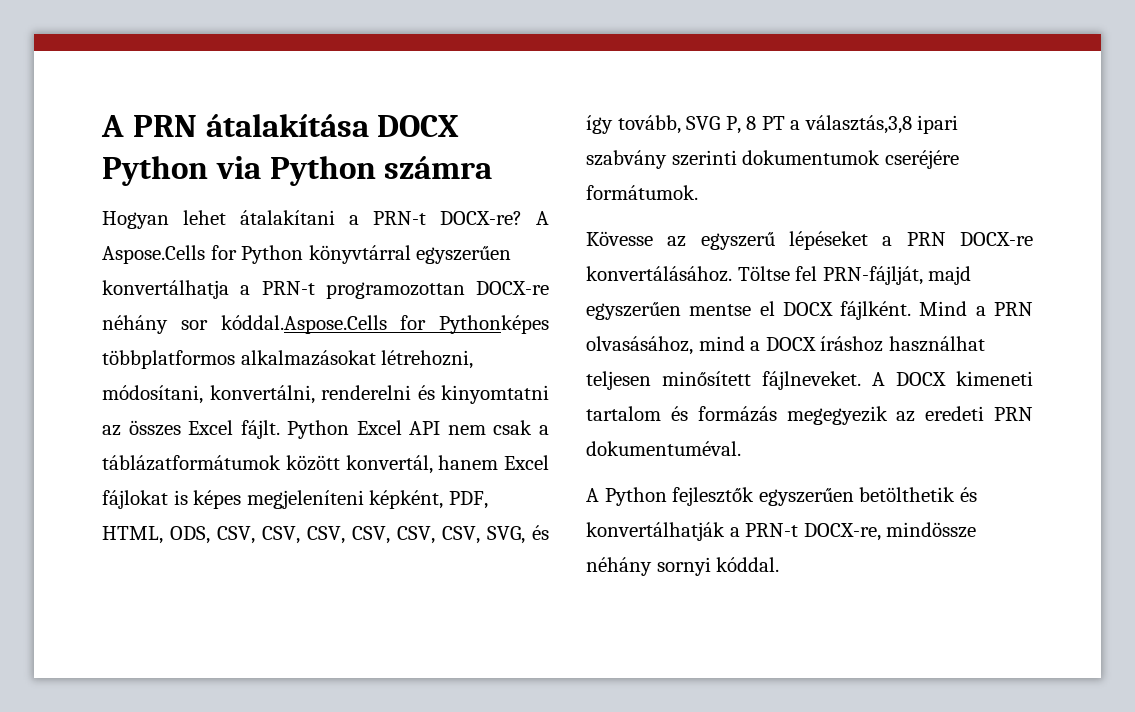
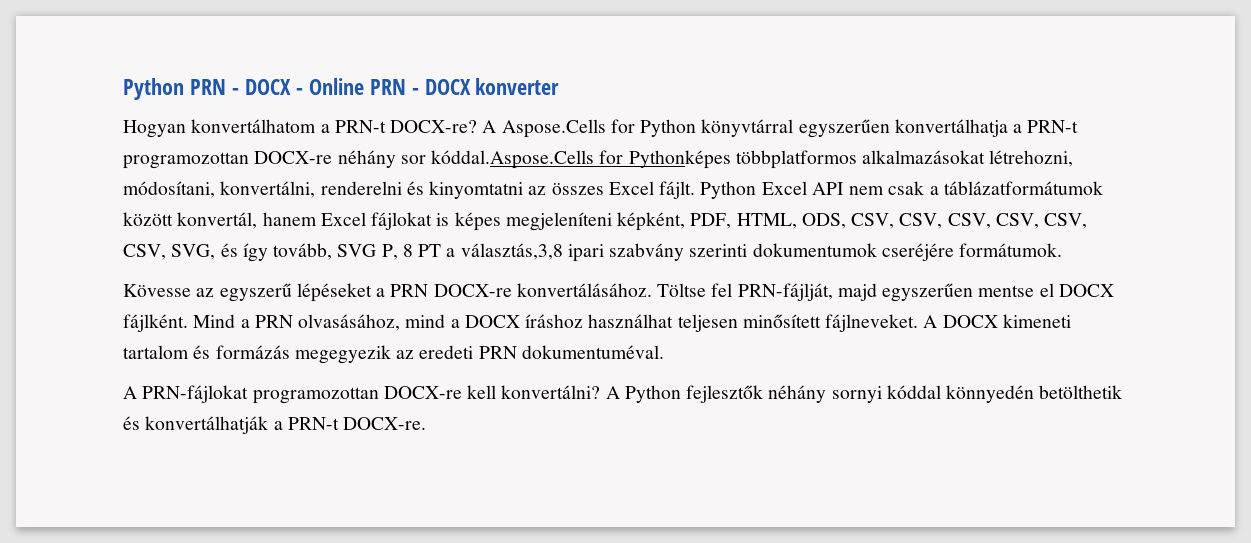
- A PRN átalakítása DOCX Python via Python számra
+ Python PRN - DOCX - Online PRN - DOCX konverter
- Hogyan lehet átalakítani a PRN-t DOCX-re?
+ Hogyan konvertálhatom a PRN-t DOCX-re?
- A Python fejlesztők egyszerűen betölthetik és konvertálhatják a PRN-t DOCX-re, mindössze néhány sornyi kóddal.
+ A PRN-fájlokat programozottan DOCX-re kell konvertálni? A Python fejlesztők néhány sornyi kóddal könnyedén betölthetik és konvertálhatják a PRN-t DOCX-re.

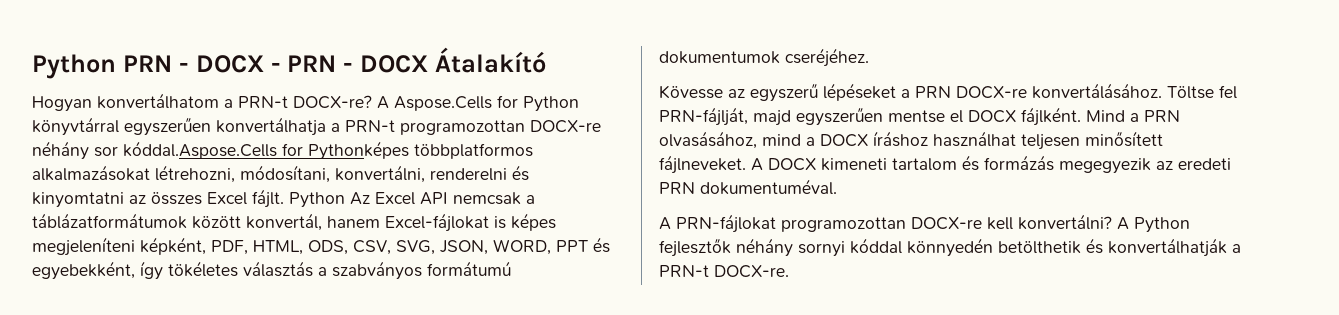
- Python PRN - DOCX - Online PRN - DOCX konverter
+ Python PRN - DOCX - PRN - DOCX Átalakító
- Python Excel API nem csak a táblázatformátumok között konvertál, hanem Excel fájlokat is képes megjeleníteni képként, PDF, HTML, ODS, CSV, CSV, CSV, CSV, CSV, CSV, SVG, és így tovább, SVG P, 8 PT a választás,3,8 ipari szabvány szerinti dokumentumok cseréjére formátumok.
+ Python Az Excel API nemcsak a táblázatformátumok között konvertál, hanem Excel-fájlokat is képes megjeleníteni képként, PDF, HTML, ODS, CSV, SVG, JSON, WORD, PPT és egyebekként, így tökéletes választás a szabványos formátumú dokumentumok cseréjéhez.

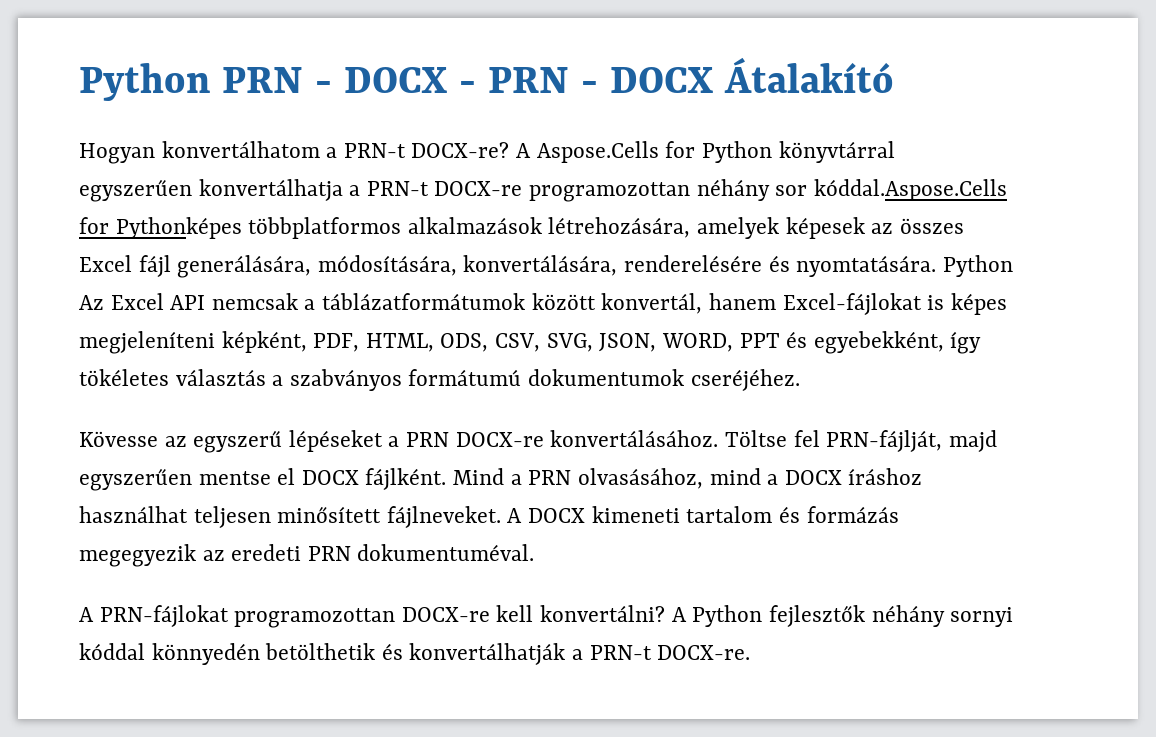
- A Aspose.Cells for Python könyvtárral egyszerűen konvertálhatja a PRN-t programozottan DOCX-re néhány sor kóddal.Aspose.Cells for Pythonképes többplatformos alkalmazásokat létrehozni, módosítani, konvertálni, renderelni és kinyomtatni az összes Excel fájlt.
+ A Aspose.Cells for Python könyvtárral egyszerűen konvertálhatja a PRN-t DOCX-re programozottan néhány sor kóddal.Aspose.Cells for Pythonképes többplatformos alkalmazások létrehozására, amelyek képesek az összes Excel fájl generálására, módosítására, konvertálására, renderelésére és nyomtatására.

